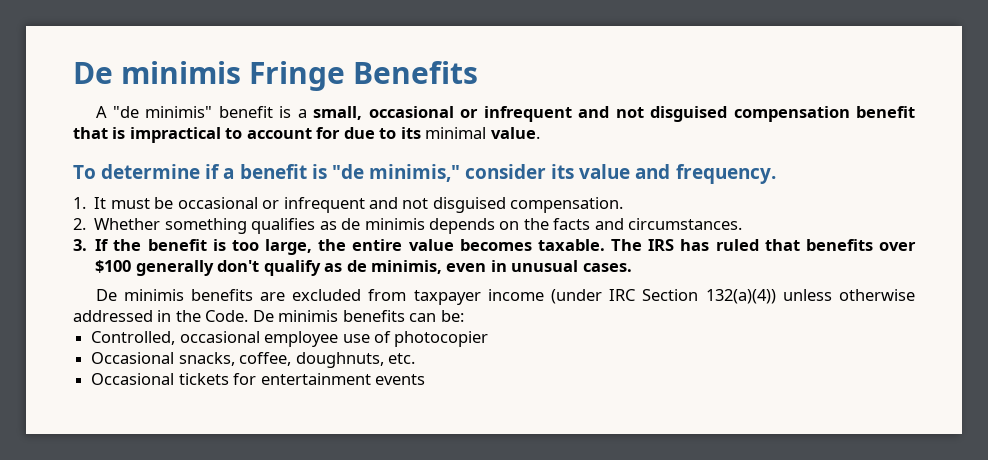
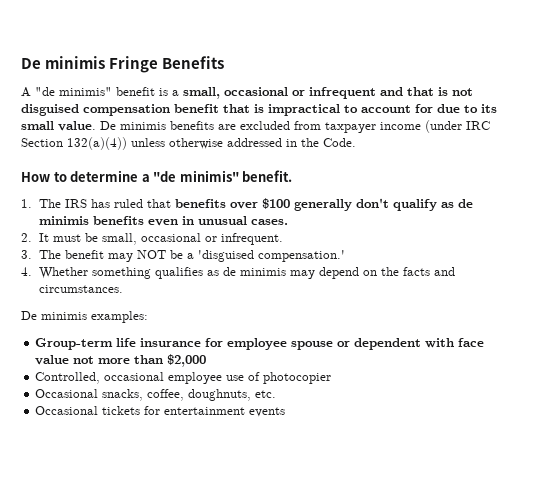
- A "de minimis" benefit is a small, occasional or infrequent and not disguised compensation benefit that is impractical to account for due to its minimal value.
- To determine if a benefit is "de minimis," consider its value and frequency.
- 1. It must be occasional or infrequent and not disguised compensation.
- 2. Whether something qualifies as de minimis depends on the facts and circumstances.
- 3. If the benefit is too large, the entire value becomes taxable. The IRS has ruled that benefits over $100 generally don't qualify as de minimis, even in unusual cases.
- De minimis benefits are excluded from taxpayer income (under IRC Section 132(a)(4)) unless otherwise addressed in the Code. De minimis benefits can be:
+ A "de minimis" benefit is a small, occasional or infrequent and that is not disguised compensation benefit that is impractical to account for due to its small value. De minimis benefits are excluded from taxpayer income (under IRC Section 132(a)(4)) unless otherwise addressed in the Code.
+ How to determine a "de minimis" benefit.
+ 1. The IRS has ruled that benefits over $100 generally don't qualify as de minimis benefits even in unusual cases.
+ 2. It must be small, occasional or infrequent.
+ 3. The benefit may NOT be a 'disguised compensation.'
+ 4. Whether something qualifies as de minimis may depend on the facts and circumstances.
+ De minimis examples:
+ Group-term life insurance for employee spouse or dependent with face value not more than $2,000

